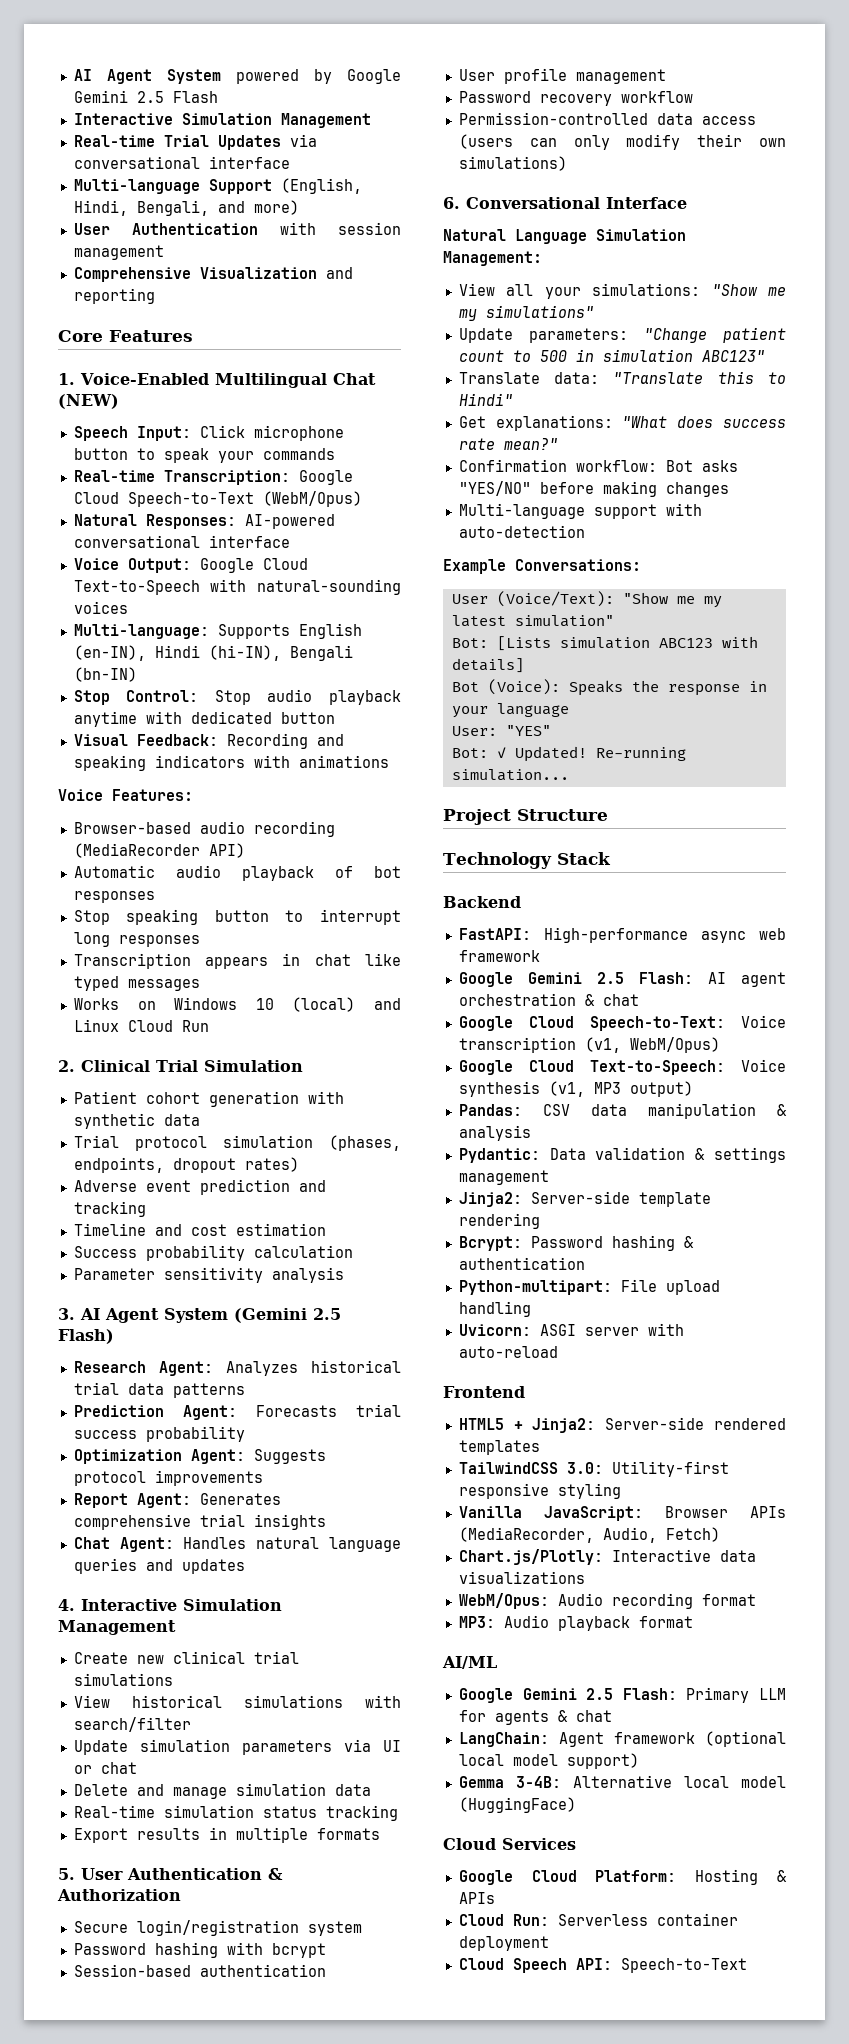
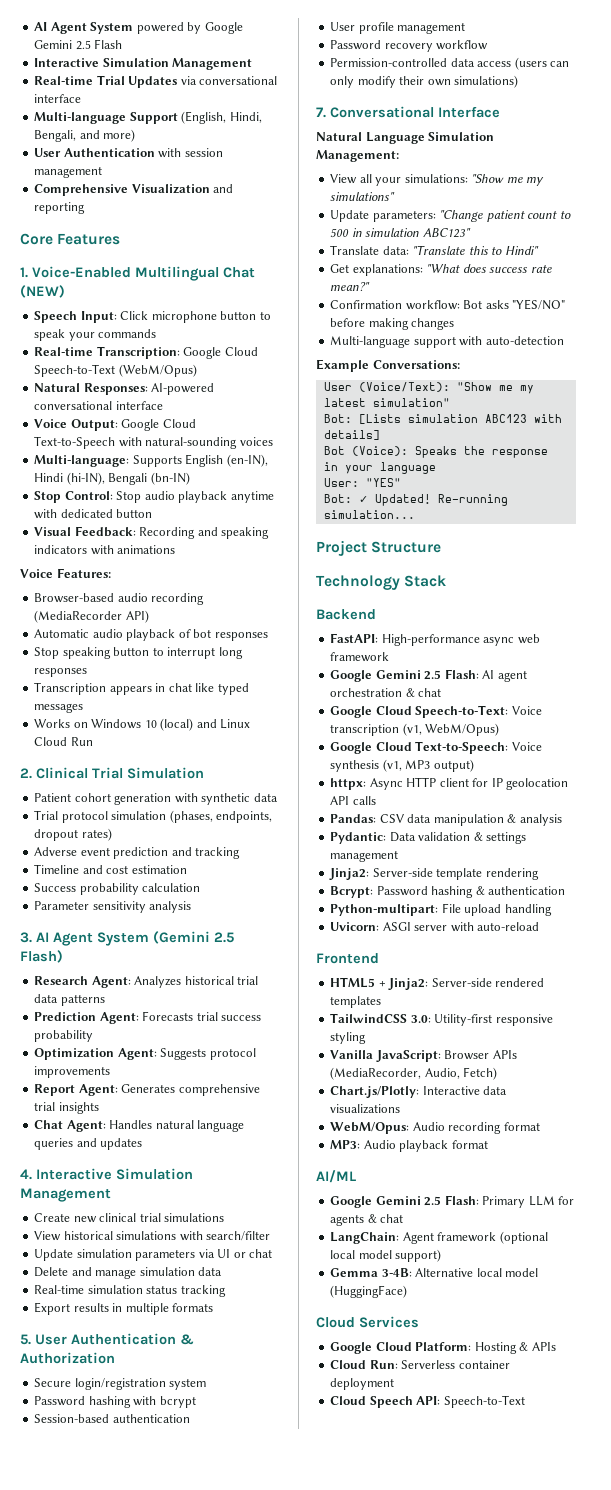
- 6. Conversational Interface
+ 7. Conversational Interface
+ httpx: Async HTTP client for IP geolocation API calls

